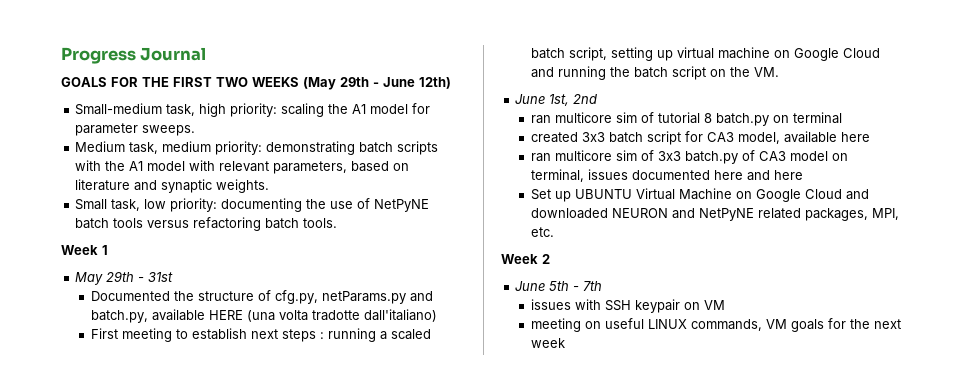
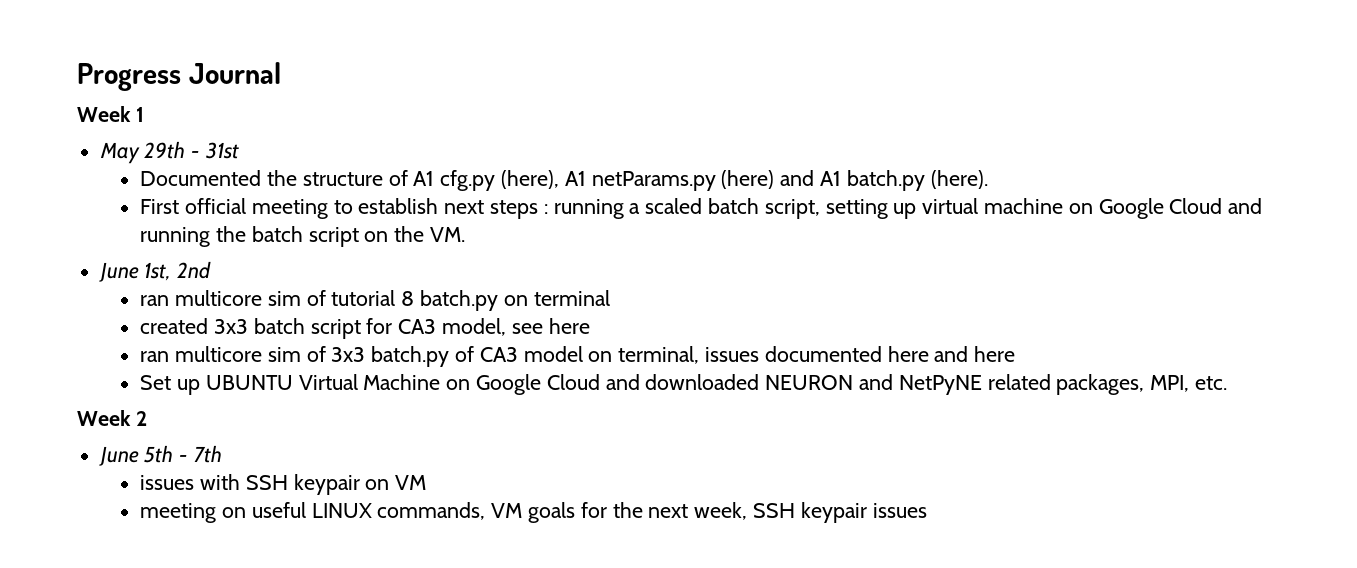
- GOALS FOR THE FIRST TWO WEEKS (May 29th - June 12th)
- Small-medium task, high priority: scaling the A1 model for parameter sweeps.
- Medium task, medium priority: demonstrating batch scripts with the A1 model with relevant parameters, based on literature and synaptic weights.
- Small task, low priority: documenting the use of NetPyNE batch tools versus refactoring batch tools.
- Documented the structure of cfg.py, netParams.py and batch.py, available HERE (una volta tradotte dall'italiano)
+ Documented the structure of A1 cfg.py (here), A1 netParams.py (here) and A1 batch.py (here).
- First meeting to establish next steps : running a scaled batch script, setting up virtual machine on Google Cloud and running the batch script on the VM.
+ First official meeting to establish next steps : running a scaled batch script, setting up virtual machine on Google Cloud and running the batch script on the VM.
- created 3x3 batch script for CA3 model, available here
+ created 3x3 batch script for CA3 model, see here
- meeting on useful LINUX commands, VM goals for the next week
+ meeting on useful LINUX commands, VM goals for the next week, SSH keypair issues

